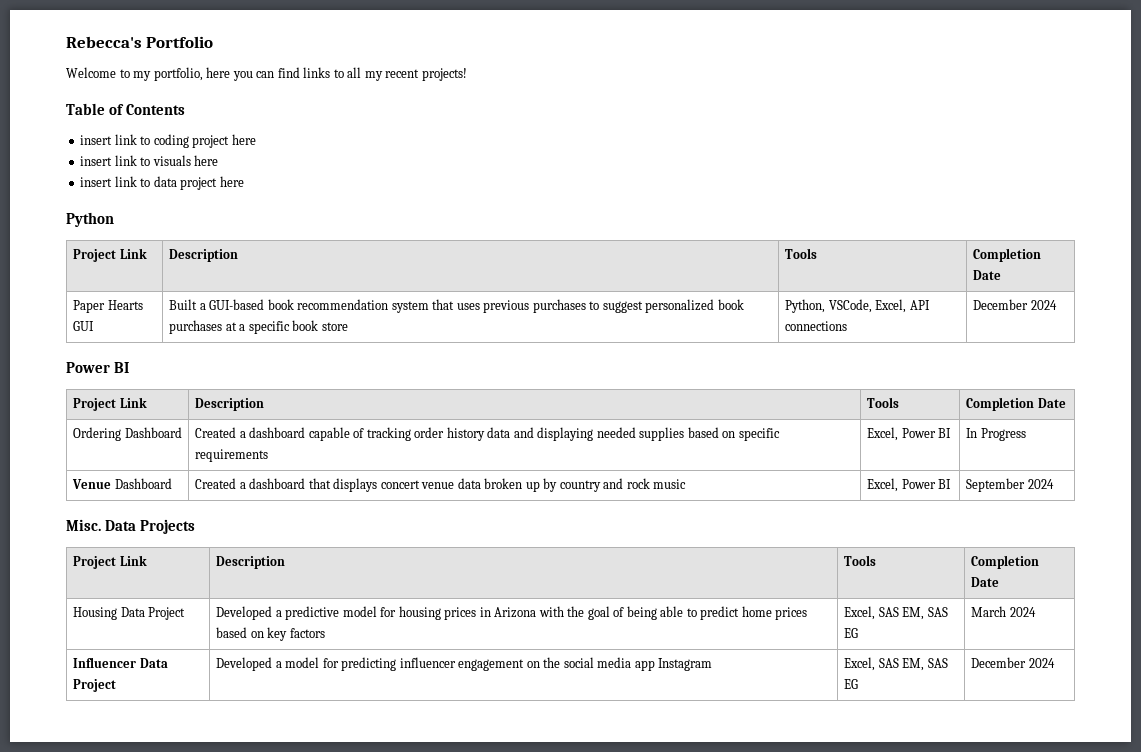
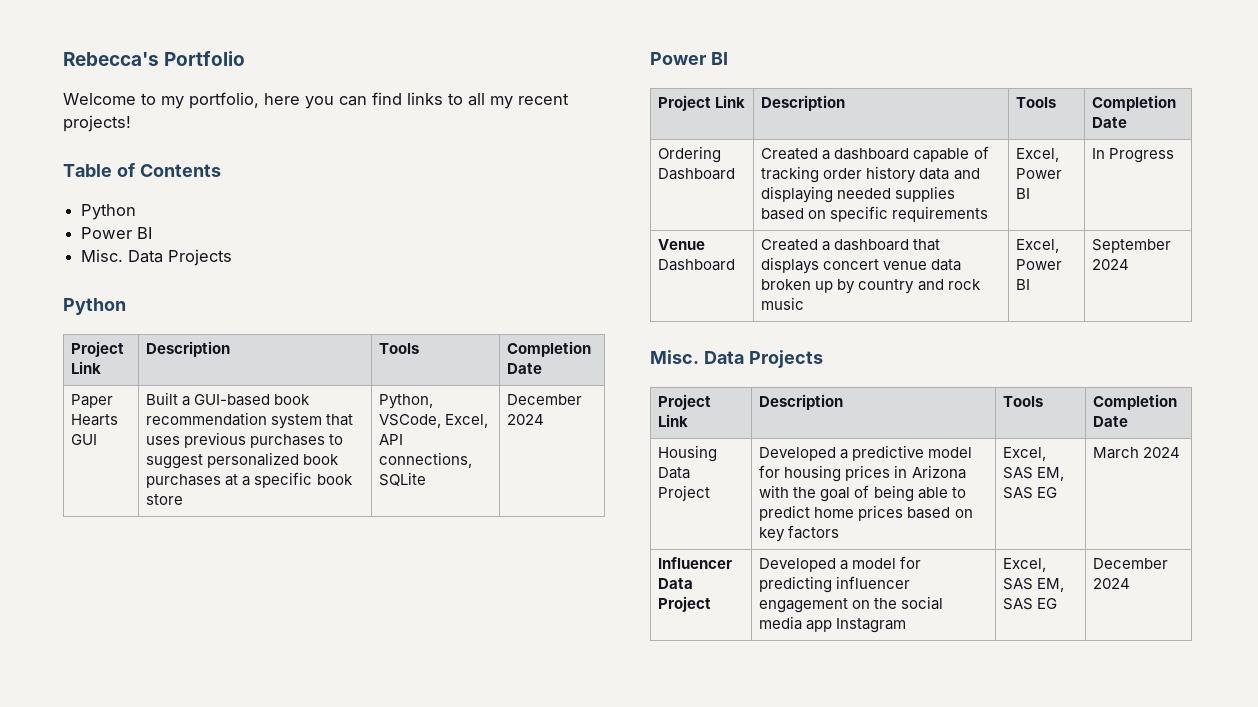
  Table of Contents
- insert link to coding project here
- insert link to visuals here
- insert link to data project here
+ Python
+ Power BI
+ Misc. Data Projects
- Paper Hearts GUI | Built a GUI-based book recommendation system that uses previous purchases to suggest personalized book purchases at a specific book store | Python, VSCode, Excel, API connections | December 2024
+ Paper Hearts GUI | Built a GUI-based book recommendation system that uses previous purchases to suggest personalized book purchases at a specific book store | Python, VSCode, Excel, API connections, SQLite | December 2024

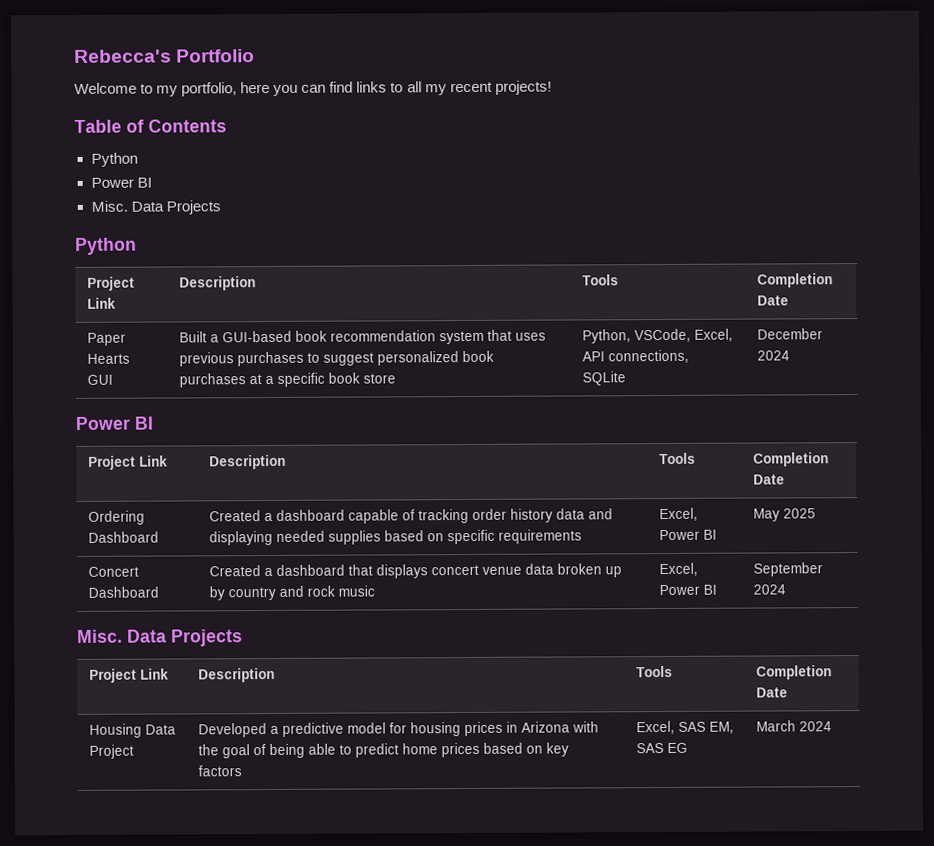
- Ordering Dashboard | Created a dashboard capable of tracking order history data and displaying needed supplies based on specific requirements | Excel, Power BI | In Progress
- Venue Dashboard | Created a dashboard that displays concert venue data broken up by country and rock music | Excel, Power BI | September 2024
+ Ordering Dashboard | Created a dashboard capable of tracking order history data and displaying needed supplies based on specific requirements | Excel, Power BI | May 2025
+ Concert Dashboard | Created a dashboard that displays concert venue data broken up by country and rock music | Excel, Power BI | September 2024
- Influencer Data Project | Developed a model for predicting influencer engagement on the social media app Instagram | Excel, SAS EM, SAS EG | December 2024

